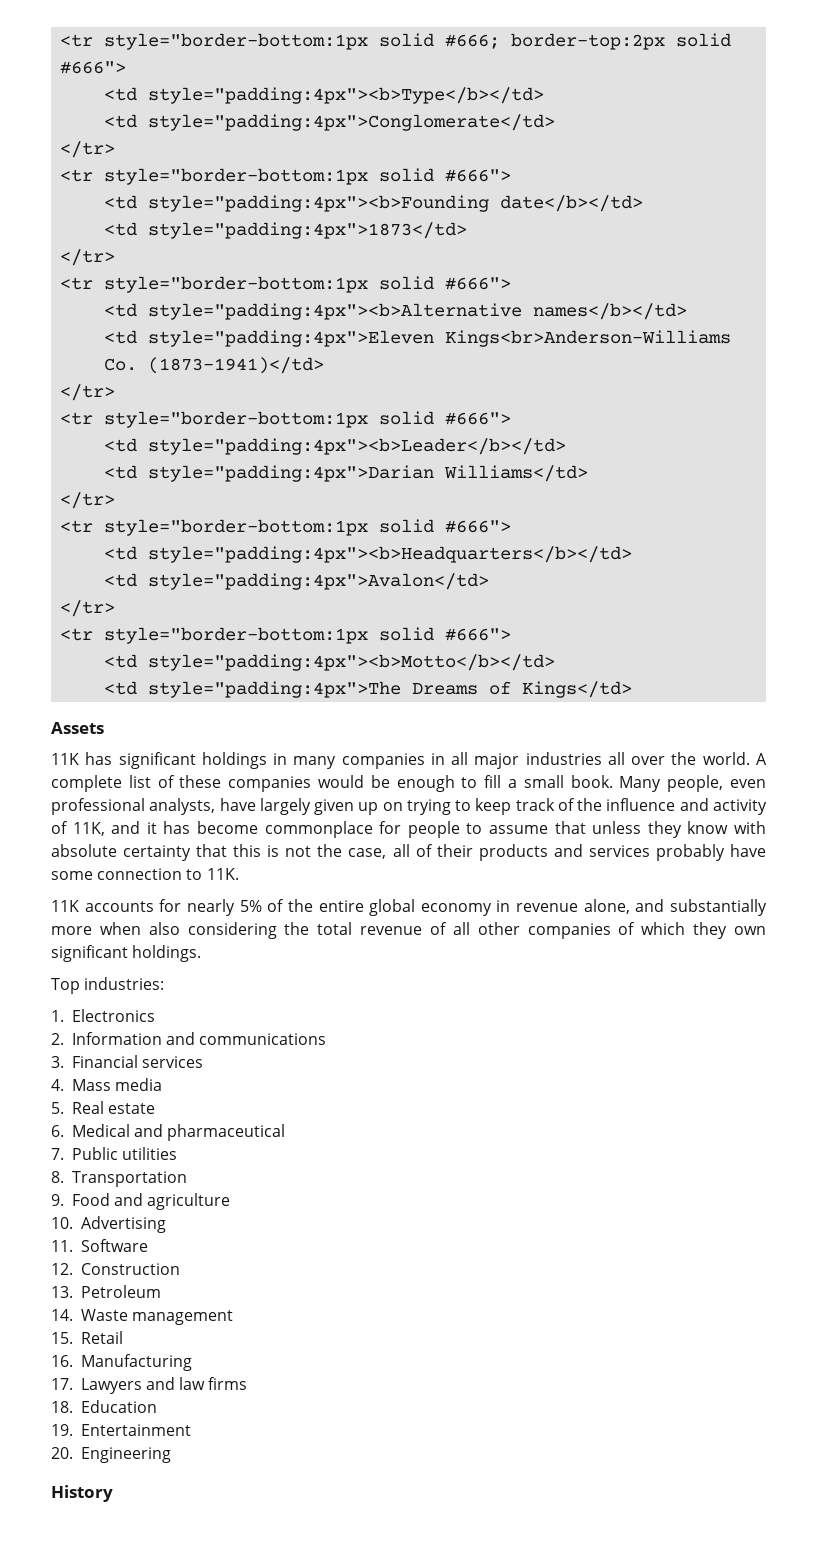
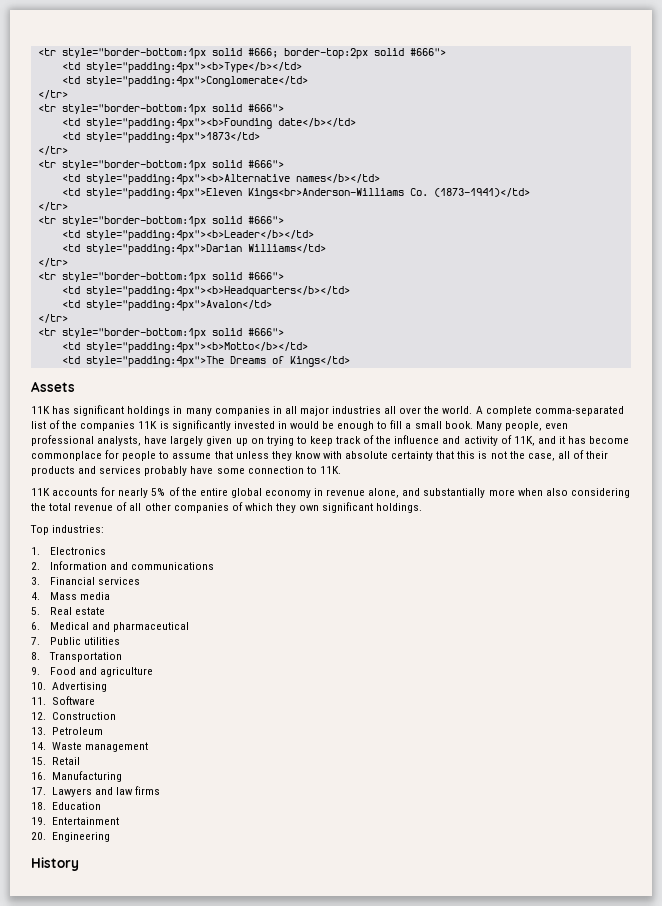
- A complete list of these companies would be enough to fill a small book.
+ A complete comma-separated list of the companies 11K is significantly invested in would be enough to fill a small book.

